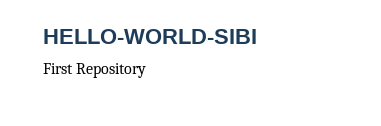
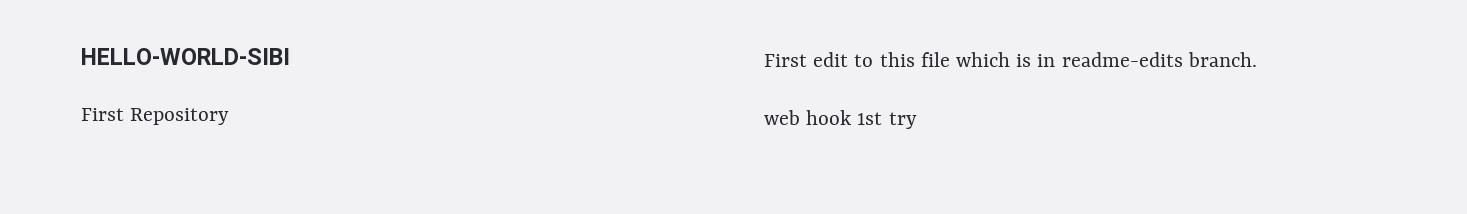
+ First edit to this file which is in readme-edits branch.
+ web hook 1st try

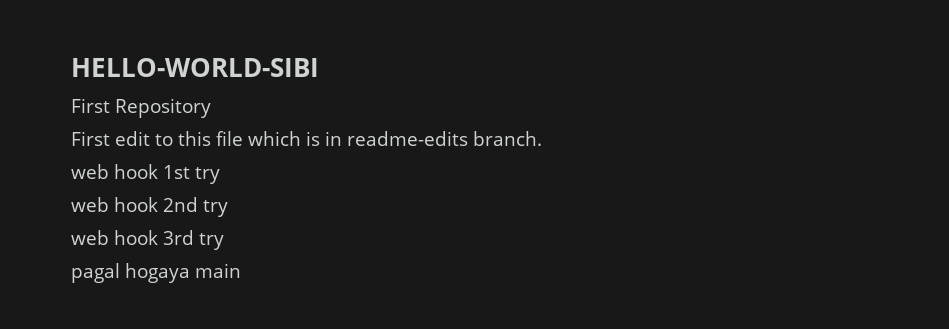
+ web hook 2nd try
+ web hook 3rd try
+ pagal hogaya main

